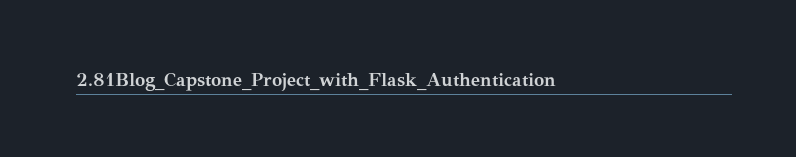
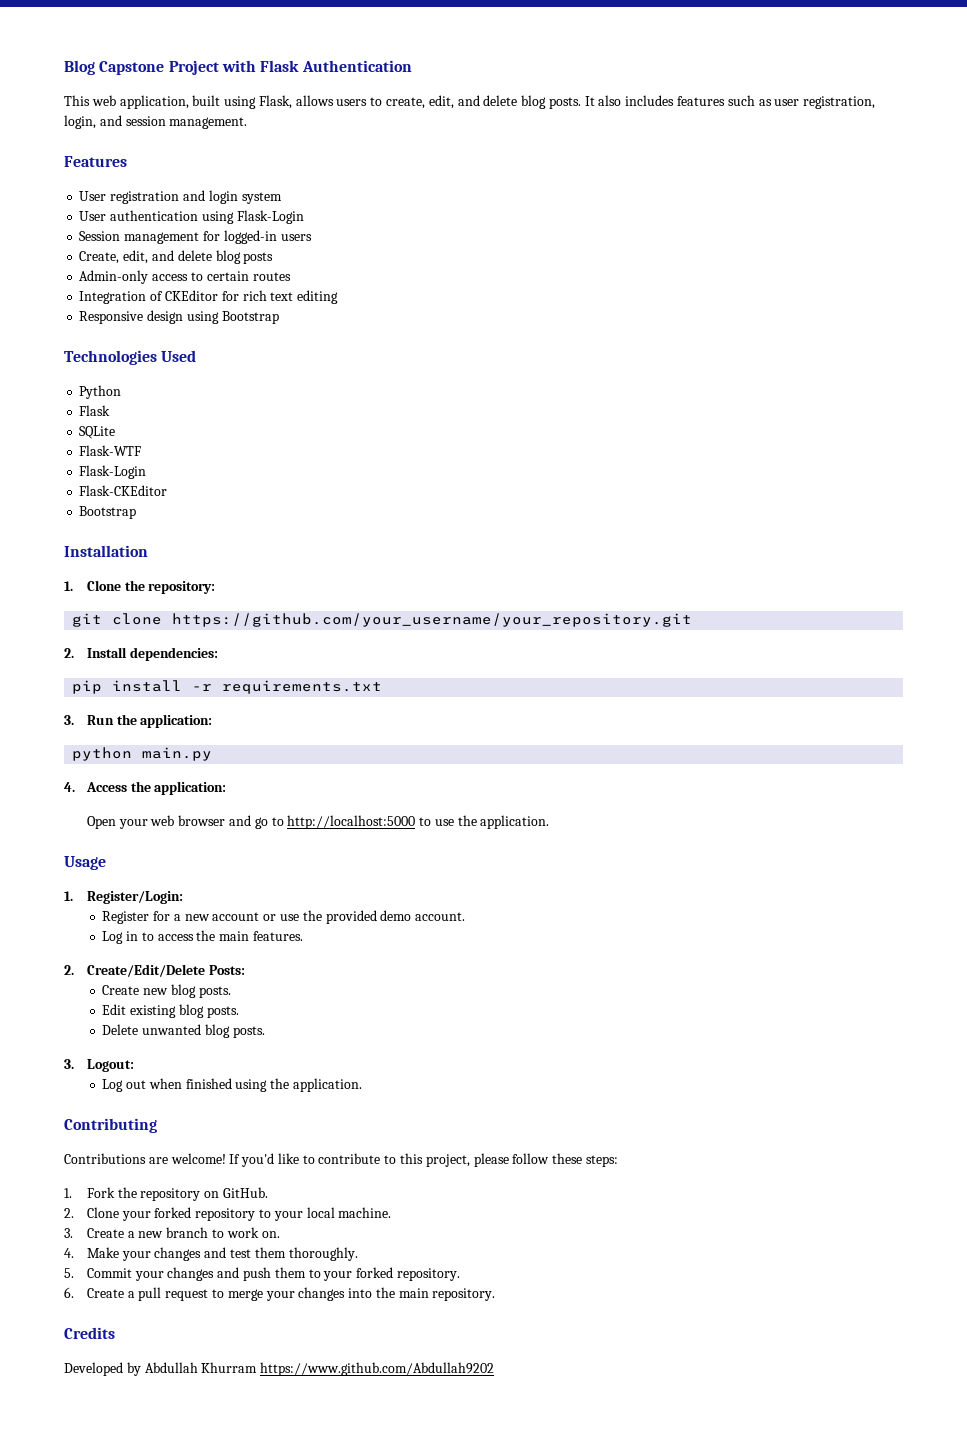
- 2.81Blog_Capstone_Project_with_Flask_Authentication
+ Blog Capstone Project with Flask Authentication
+ This web application, built using Flask, allows users to create, edit, and delete blog posts. It also includes features such as user registration, login, and session management.
+ Features
+ User registration and login system
+ User authentication using Flask-Login
+ Session management for logged-in users
+ Create, edit, and delete blog posts
+ Admin-only access to certain routes
+ Integration of CKEditor for rich text editing
+ Responsive design using Bootstrap
+ Technologies Used
+ Python
+ Flask
+ SQLite
+ Flask-WTF
+ Flask-Login
+ Flask-CKEditor
+ Bootstrap
+ Installation
+ 1. Clone the repository:
+ git clone https://github.com/your_username/your_repository.git
+ 2. Install dependencies:
+ pip install -r requirements.txt
+ 3. Run the application:
+ python main.py
+ 4. Access the application:
+ Open your web browser and go to http://localhost:5000 to use the application.
+ Usage
+ 1. Register/Login:
+ Register for a new account or use the provided demo account.
+ Log in to access the main features.
+ 2. Create/Edit/Delete Posts:
+ Create new blog posts.
+ Edit existing blog posts.
+ Delete unwanted blog posts.
+ 3. Logout:
+ Log out when finished using the application.
+ Contributing
+ Contributions are welcome! If you'd like to contribute to this project, please follow these steps:
+ 1. Fork the repository on GitHub.
+ 2. Clone your forked repository to your local machine.
+ 3. Create a new branch to work on.
+ 4. Make your changes and test them thoroughly.
+ 5. Commit your changes and push them to your forked repository.
+ 6. Create a pull request to merge your changes into the main repository.
+ Credits
+ Developed by Abdullah Khurram https://www.github.com/Abdullah9202

